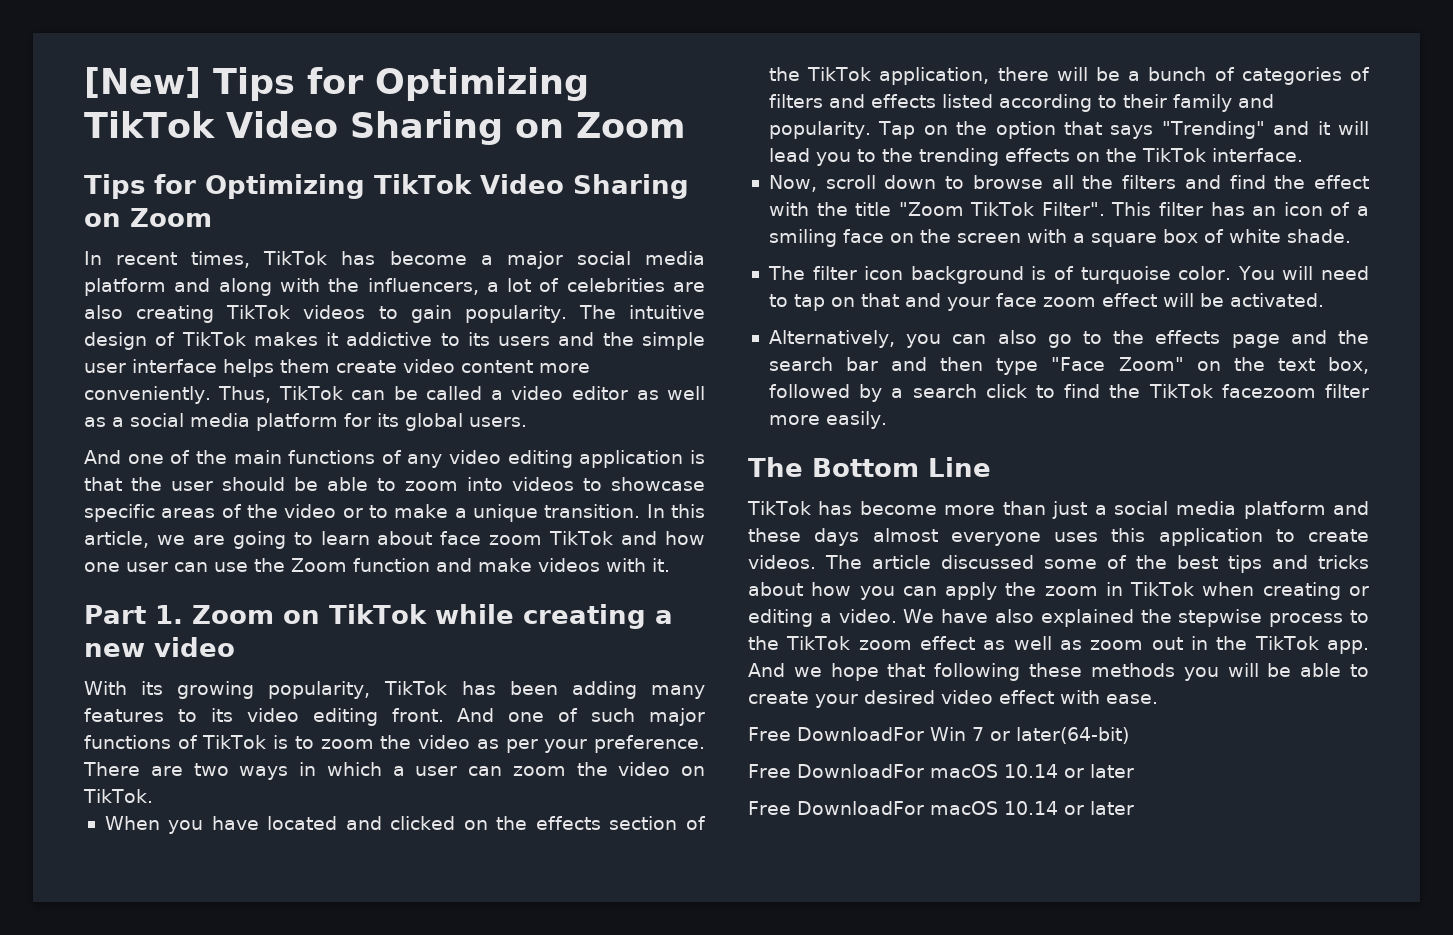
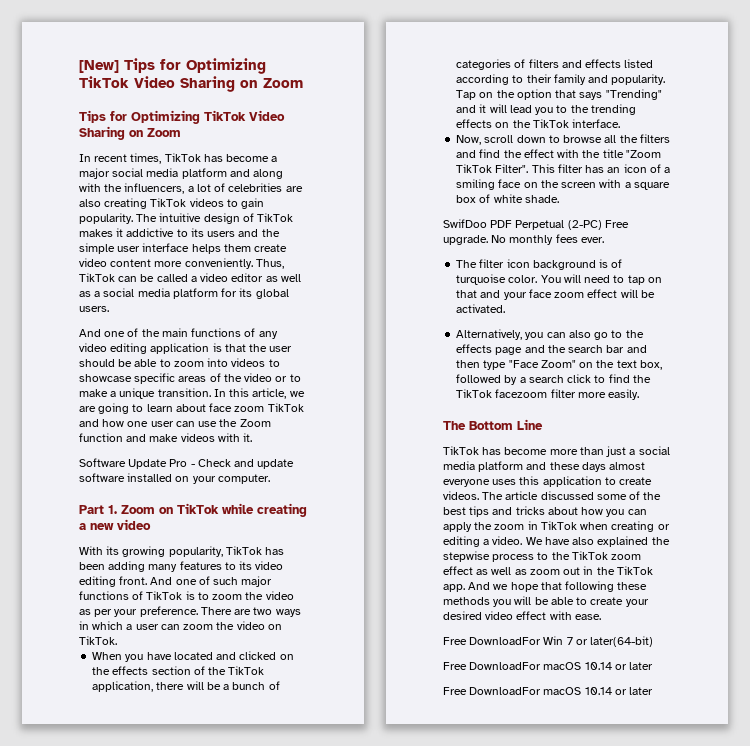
+ Software Update Pro - Check and update software installed on your computer.
+ SwifDoo PDF Perpetual (2-PC) Free upgrade. No monthly fees ever.

